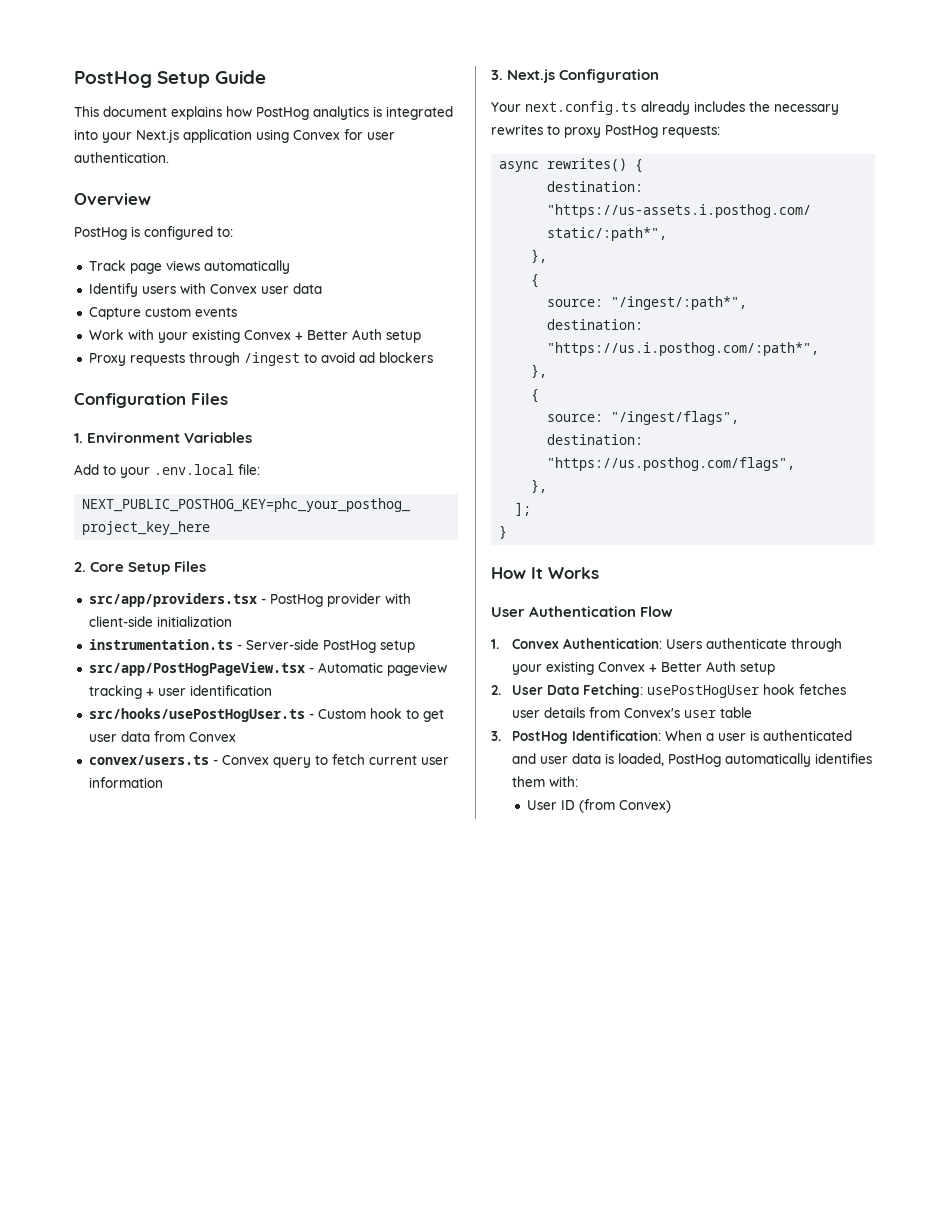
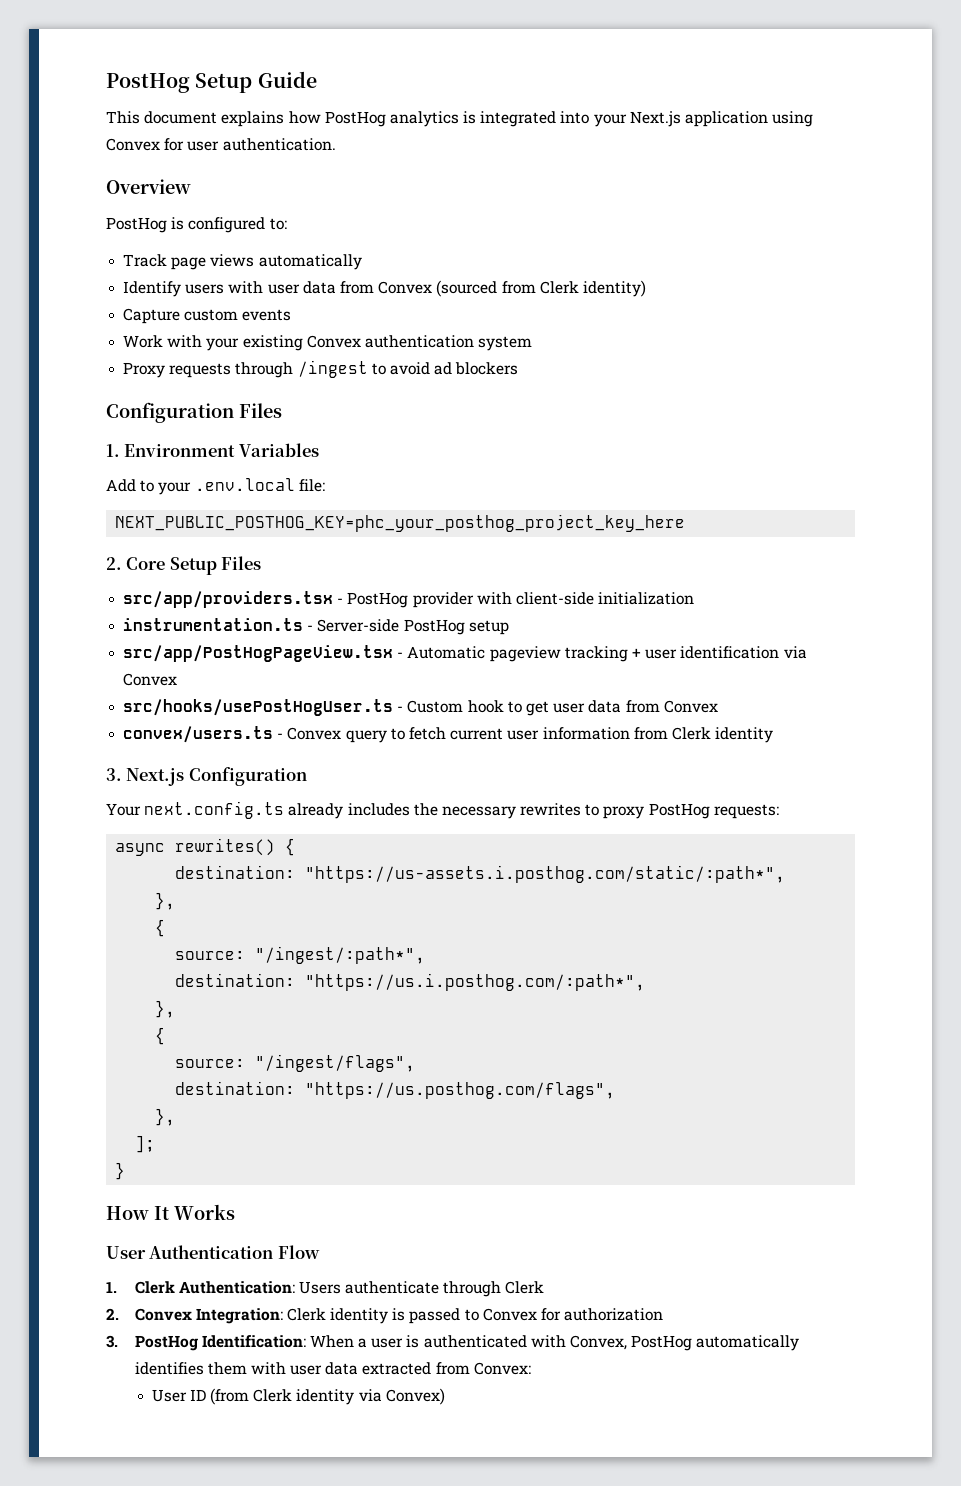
- Identify users with Convex user data
+ Identify users with user data from Convex (sourced from Clerk identity)
- Work with your existing Convex + Better Auth setup
+ Work with your existing Convex authentication system
- src/app/PostHogPageView.tsx - Automatic pageview tracking + user identification
+ src/app/PostHogPageView.tsx - Automatic pageview tracking + user identification via Convex
- convex/users.ts - Convex query to fetch current user information
+ convex/users.ts - Convex query to fetch current user information from Clerk identity
- 1. Convex Authentication: Users authenticate through your existing Convex + Better Auth setup
- 2. User Data Fetching: usePostHogUser hook fetches user details from Convex's user table
+ 1. Clerk Authentication: Users authenticate through Clerk
+ 2. Convex Integration: Clerk identity is passed to Convex for authorization
- 3. PostHog Identification: When a user is authenticated and user data is loaded, PostHog automatically identifies them with:
+ 3. PostHog Identification: When a user is authenticated with Convex, PostHog automatically identifies them with user data extracted from Convex:
- User ID (from Convex)
+ User ID (from Clerk identity via Convex)

